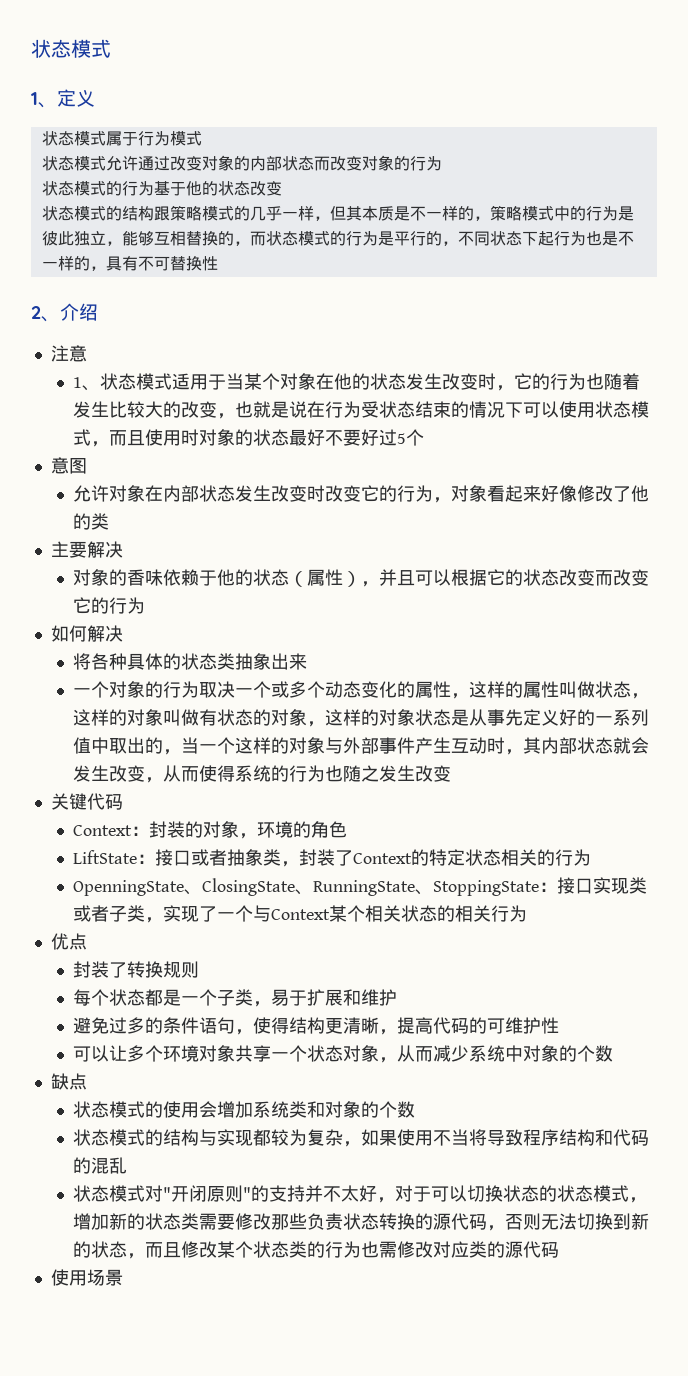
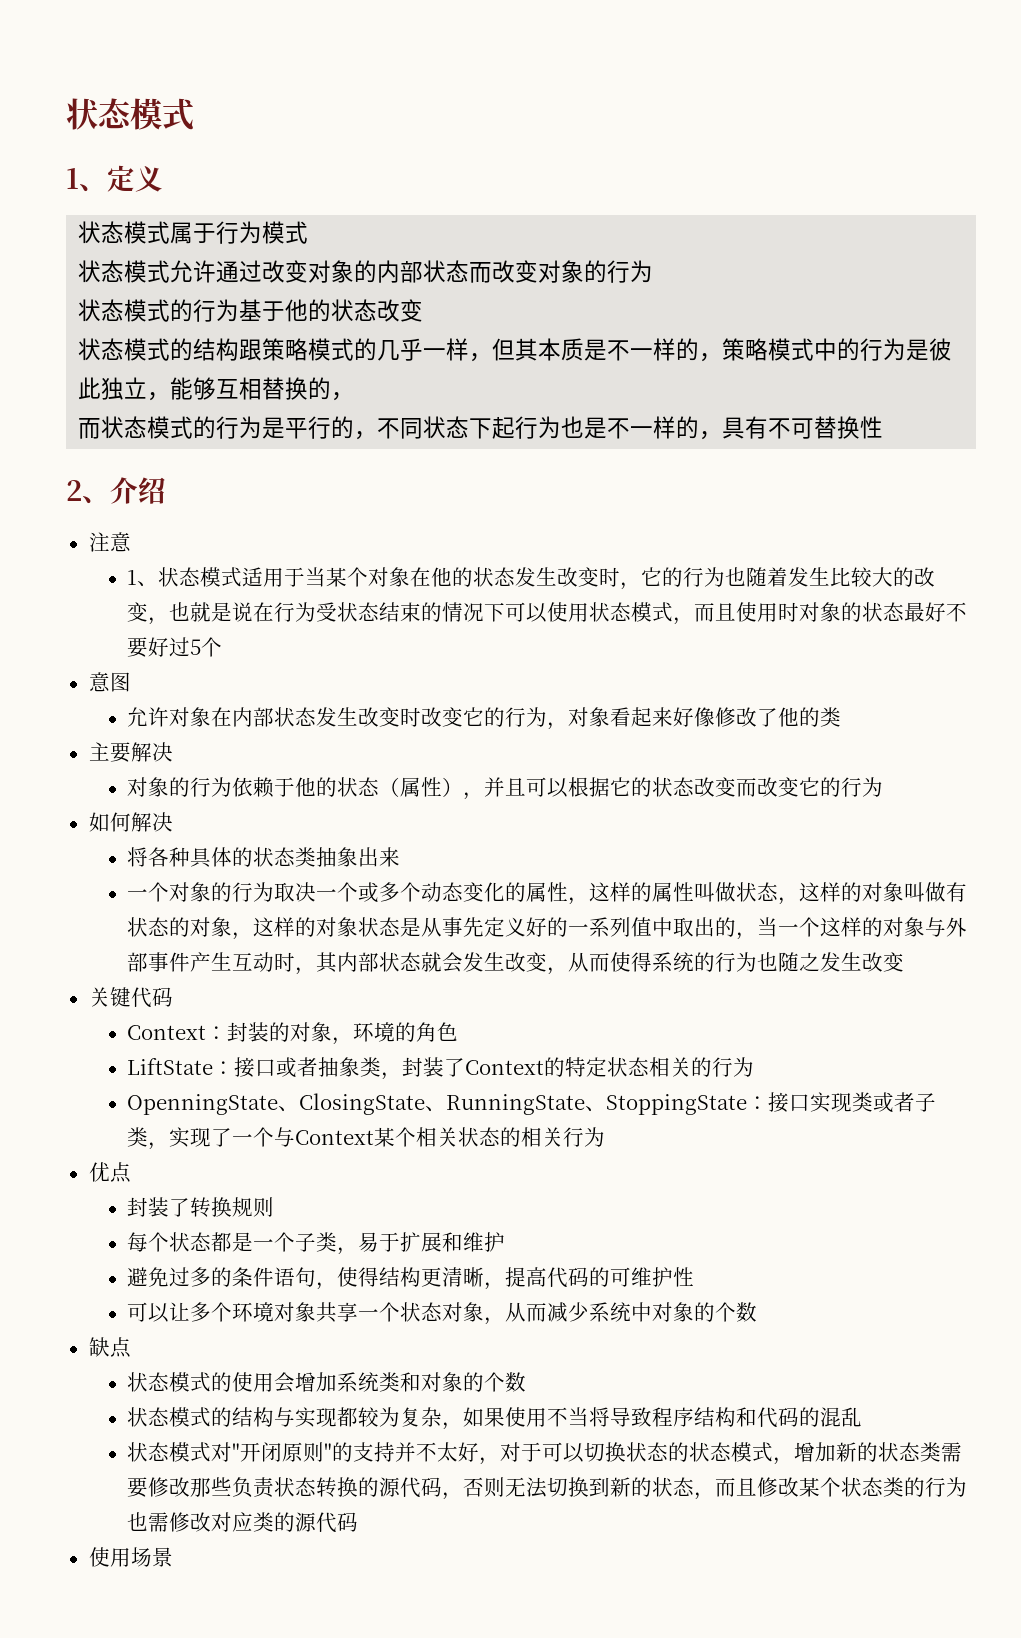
- 状态模式的结构跟策略模式的几乎一样，但其本质是不一样的，策略模式中的行为是彼此独立，能够互相替换的，而状态模式的行为是平行的，不同状态下起行为也是不一样的，具有不可替换性
+ 状态模式的结构跟策略模式的几乎一样，但其本质是不一样的，策略模式中的行为是彼此独立，能够互相替换的，
+ 而状态模式的行为是平行的，不同状态下起行为也是不一样的，具有不可替换性
- 对象的香味依赖于他的状态（属性），并且可以根据它的状态改变而改变它的行为
+ 对象的行为依赖于他的状态（属性），并且可以根据它的状态改变而改变它的行为

